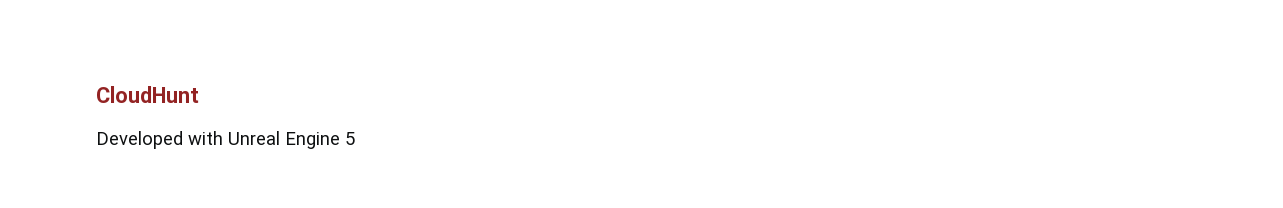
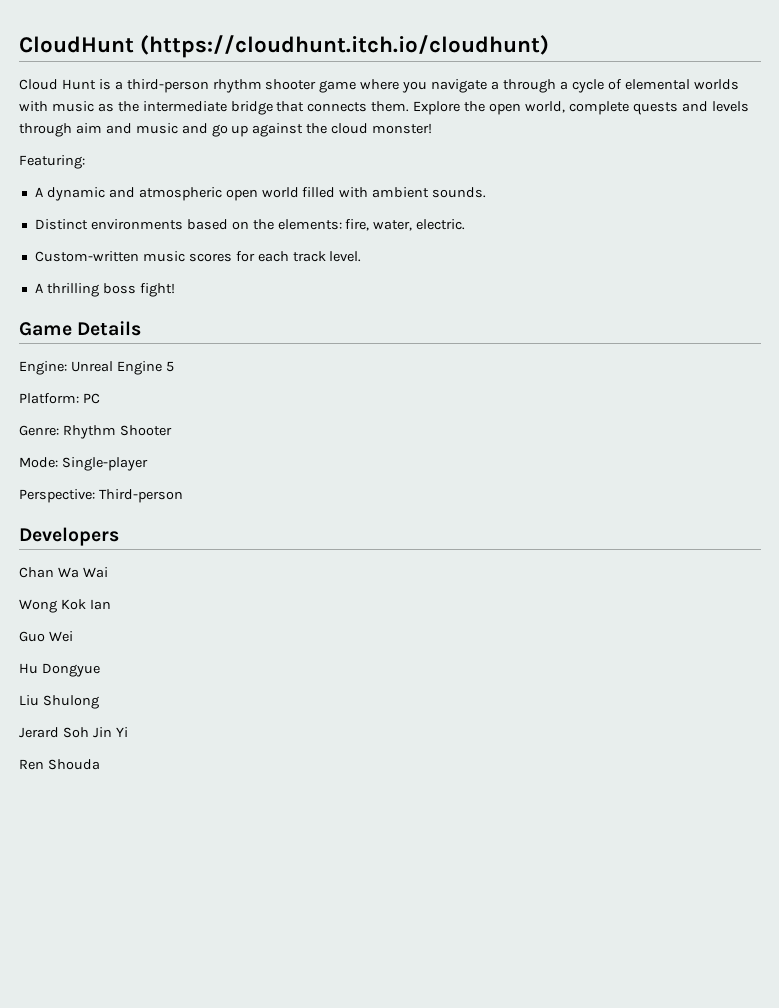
- CloudHunt
- Developed with Unreal Engine 5
+ CloudHunt (https://cloudhunt.itch.io/cloudhunt)
+ Cloud Hunt is a third-person rhythm shooter game where you navigate a through a cycle of elemental worlds with music as the intermediate bridge that connects them. Explore the open world, complete quests and levels through aim and music and go up against the cloud monster!
+ Featuring:
+ A dynamic and atmospheric open world filled with ambient sounds.
+ Distinct environments based on the elements: fire, water, electric.
+ Custom-written music scores for each track level.
+ A thrilling boss fight!
+ Game Details
+ Engine: Unreal Engine 5
+ Platform: PC
+ Genre: Rhythm Shooter
+ Mode: Single-player
+ Perspective: Third-person
+ Developers
+ Chan Wa Wai
+ Wong Kok Ian
+ Guo Wei
+ Hu Dongyue
+ Liu Shulong
+ Jerard Soh Jin Yi
+ Ren Shouda

